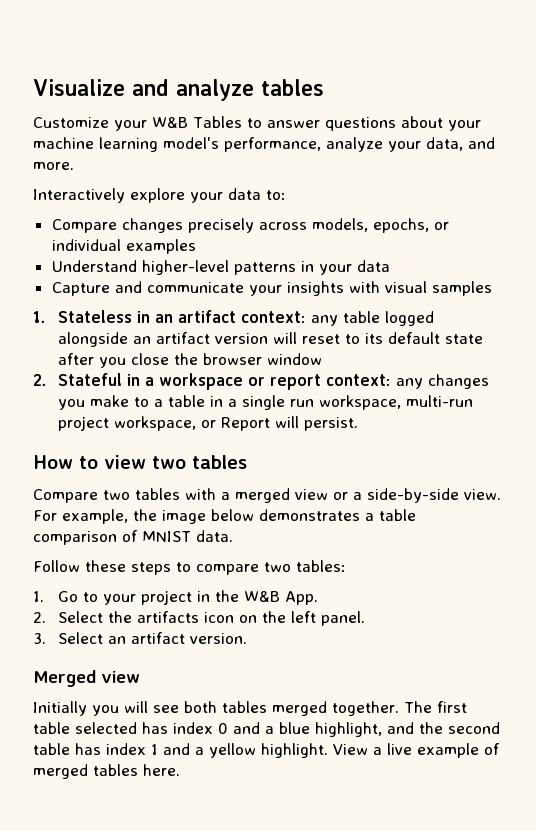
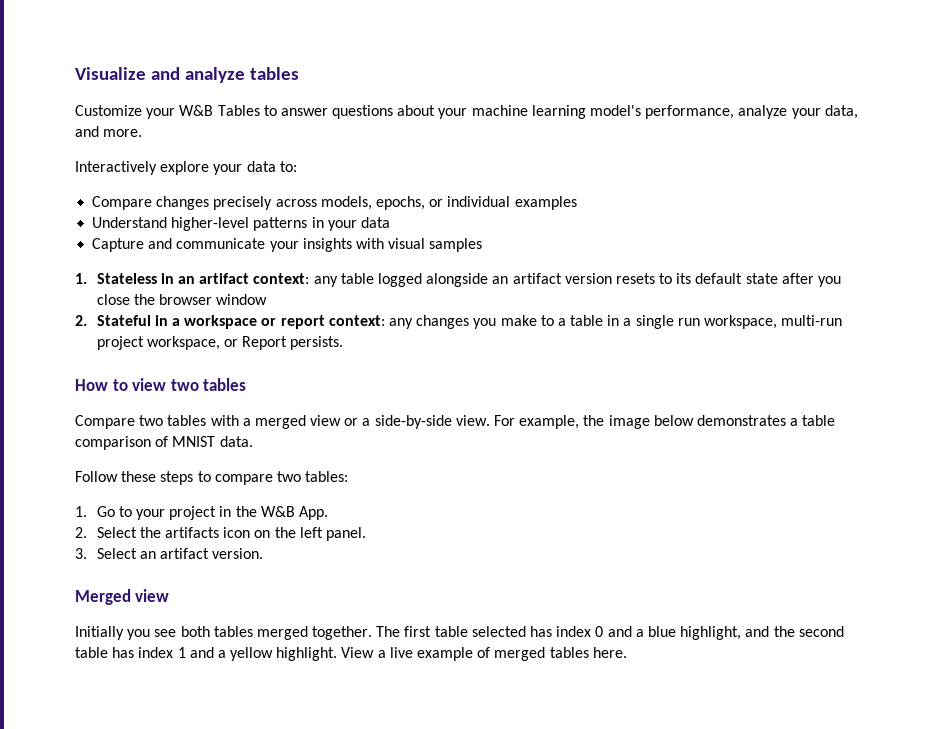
- 1. Stateless in an artifact context: any table logged alongside an artifact version will reset to its default state after you close the browser window
+ 1. Stateless in an artifact context: any table logged alongside an artifact version resets to its default state after you close the browser window
- 2. Stateful in a workspace or report context: any changes you make to a table in a single run workspace, multi-run project workspace, or Report will persist.
+ 2. Stateful in a workspace or report context: any changes you make to a table in a single run workspace, multi-run project workspace, or Report persists.
- Initially you will see both tables merged together.
+ Initially you see both tables merged together.

